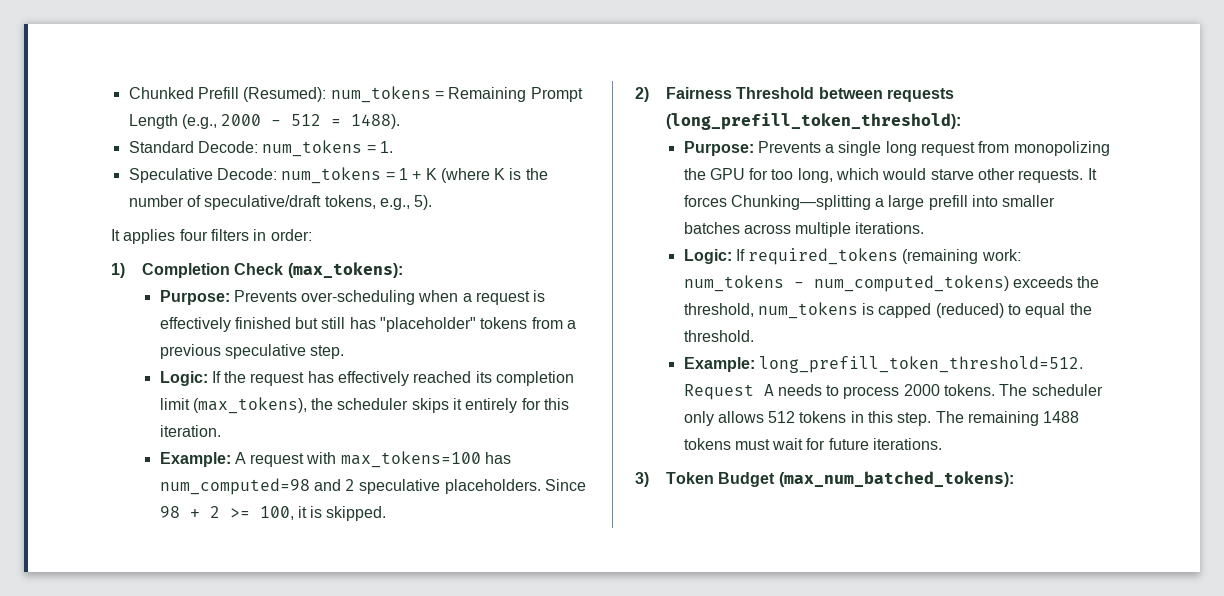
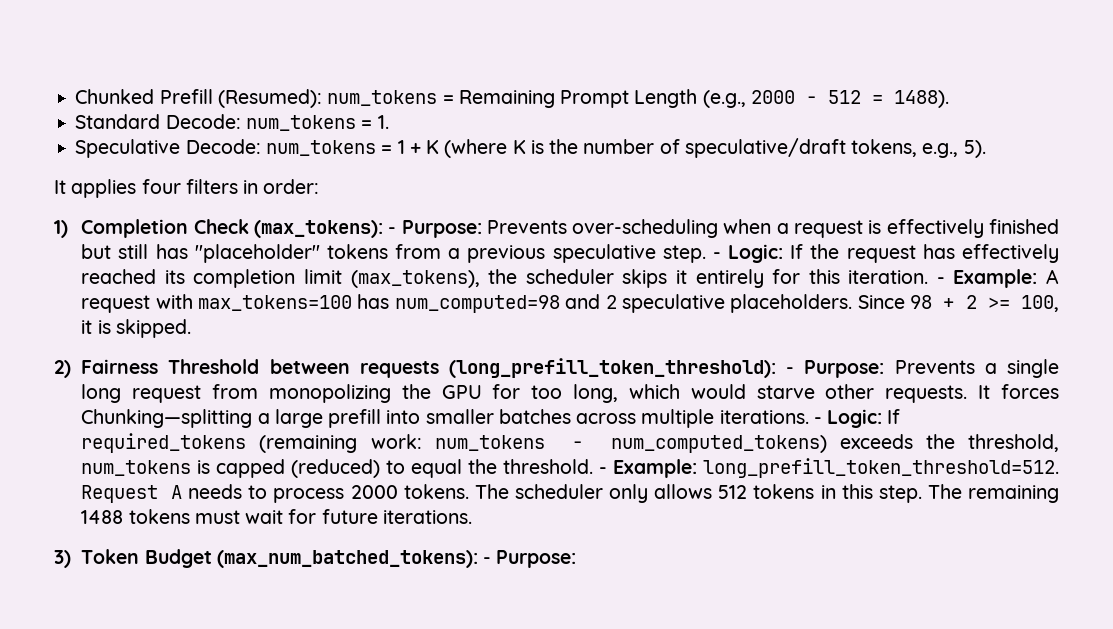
- 1) Completion Check (max_tokens):
- Purpose: Prevents over-scheduling when a request is effectively finished but still has "placeholder" tokens from a previous speculative step.
- Logic: If the request has effectively reached its completion limit (max_tokens), the scheduler skips it entirely for this iteration.
- Example: A request with max_tokens=100 has num_computed=98 and 2 speculative placeholders.
+ 1) Completion Check (max_tokens): - Purpose: Prevents over-scheduling when a request is effectively finished but still has "placeholder" tokens from a previous speculative step. - Logic: If the request has effectively reached its completion limit (max_tokens), the scheduler skips it entirely for this iteration. - Example: A request with max_tokens=100 has num_computed=98 and 2 speculative placeholders.
- 2) Fairness Threshold between requests (long_prefill_token_threshold):
- Purpose: Prevents a single long request from monopolizing the GPU for too long, which would starve other requests.
+ 2) Fairness Threshold between requests (long_prefill_token_threshold): - Purpose: Prevents a single long request from monopolizing the GPU for too long, which would starve other requests.
- It forces Chunking—splitting a large prefill into smaller batches across multiple iterations.
- Logic: If required_tokens (remaining work: num_tokens - num_computed_tokens) exceeds the threshold, num_tokens is capped (reduced) to equal the threshold.
- Example: long_prefill_token_threshold=512.
+ It forces Chunking—splitting a large prefill into smaller batches across multiple iterations. - Logic: If required_tokens (remaining work: num_tokens - num_computed_tokens) exceeds the threshold, num_tokens is capped (reduced) to equal the threshold. - Example: long_prefill_token_threshold=512.
- 3) Token Budget (max_num_batched_tokens):
+ 3) Token Budget (max_num_batched_tokens): - Purpose:

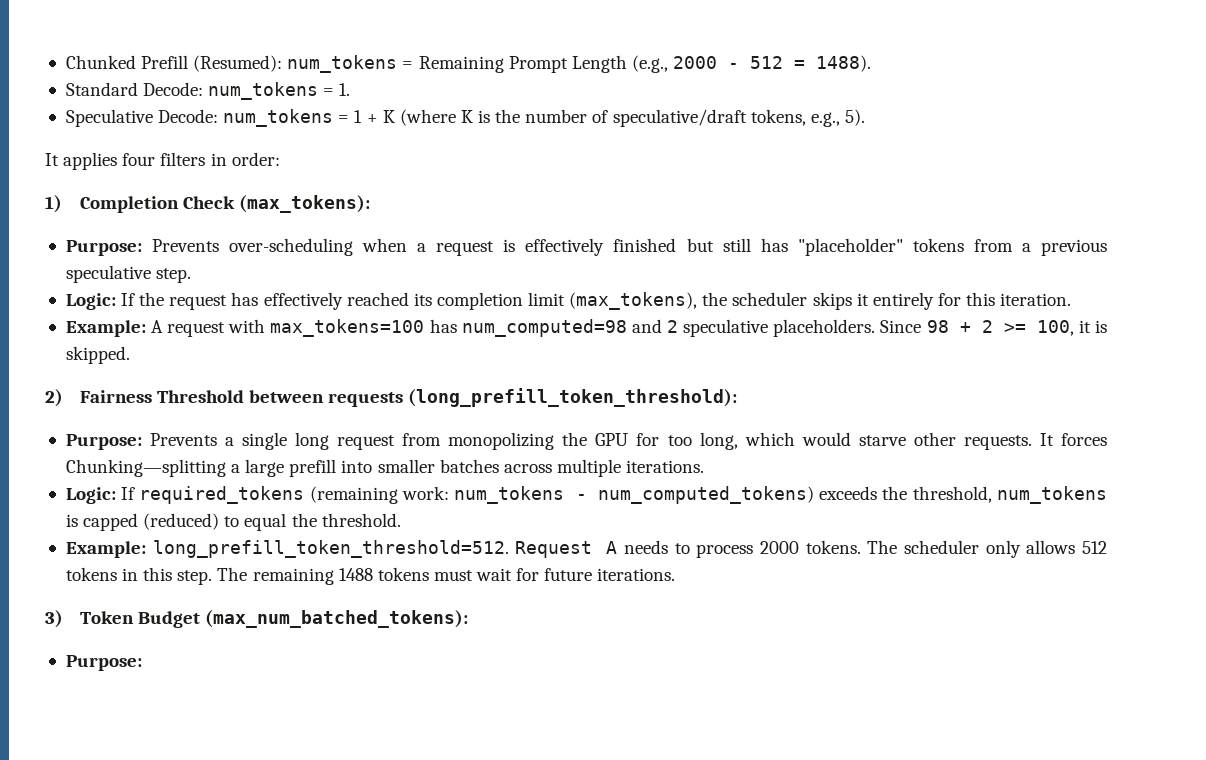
- 1) Completion Check (max_tokens): - Purpose: Prevents over-scheduling when a request is effectively finished but still has "placeholder" tokens from a previous speculative step. - Logic: If the request has effectively reached its completion limit (max_tokens), the scheduler skips it entirely for this iteration. - Example: A request with max_tokens=100 has num_computed=98 and 2 speculative placeholders.
+ 1) Completion Check (max_tokens):
+ Purpose: Prevents over-scheduling when a request is effectively finished but still has "placeholder" tokens from a previous speculative step.
+ Logic: If the request has effectively reached its completion limit (max_tokens), the scheduler skips it entirely for this iteration.
+ Example: A request with max_tokens=100 has num_computed=98 and 2 speculative placeholders.
- 2) Fairness Threshold between requests (long_prefill_token_threshold): - Purpose: Prevents a single long request from monopolizing the GPU for too long, which would starve other requests.
+ 2) Fairness Threshold between requests (long_prefill_token_threshold):
+ Purpose: Prevents a single long request from monopolizing the GPU for too long, which would starve other requests.
- It forces Chunking—splitting a large prefill into smaller batches across multiple iterations. - Logic: If required_tokens (remaining work: num_tokens - num_computed_tokens) exceeds the threshold, num_tokens is capped (reduced) to equal the threshold. - Example: long_prefill_token_threshold=512.
+ It forces Chunking—splitting a large prefill into smaller batches across multiple iterations.
+ Logic: If required_tokens (remaining work: num_tokens - num_computed_tokens) exceeds the threshold, num_tokens is capped (reduced) to equal the threshold.
+ Example: long_prefill_token_threshold=512.
- 3) Token Budget (max_num_batched_tokens): - Purpose:
+ 3) Token Budget (max_num_batched_tokens):
+ Purpose:

